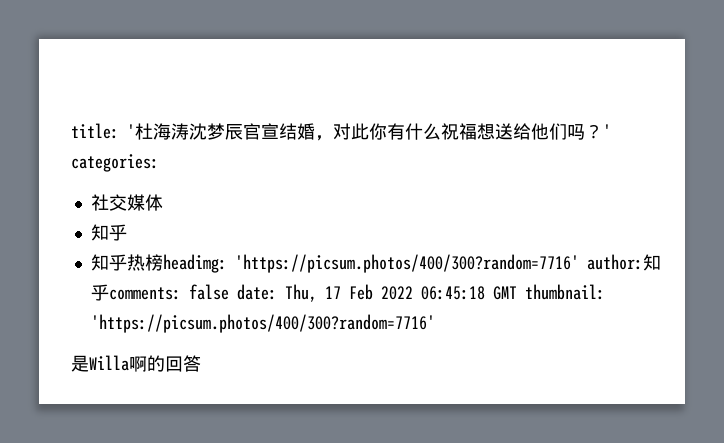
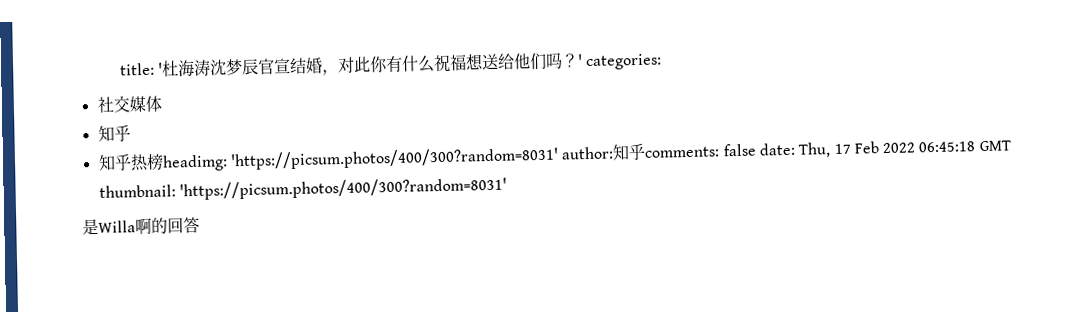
- 知乎热榜headimg: 'https://picsum.photos/400/300?random=7716' author:知乎comments: false date: Thu, 17 Feb 2022 06:45:18 GMT thumbnail: 'https://picsum.photos/400/300?random=7716'
+ 知乎热榜headimg: 'https://picsum.photos/400/300?random=8031' author:知乎comments: false date: Thu, 17 Feb 2022 06:45:18 GMT thumbnail: 'https://picsum.photos/400/300?random=8031'

